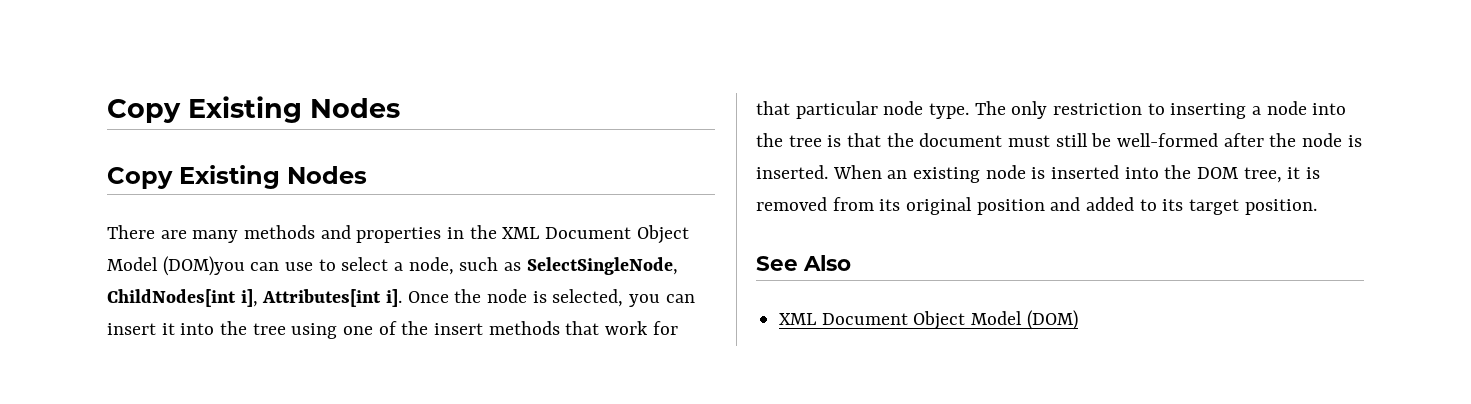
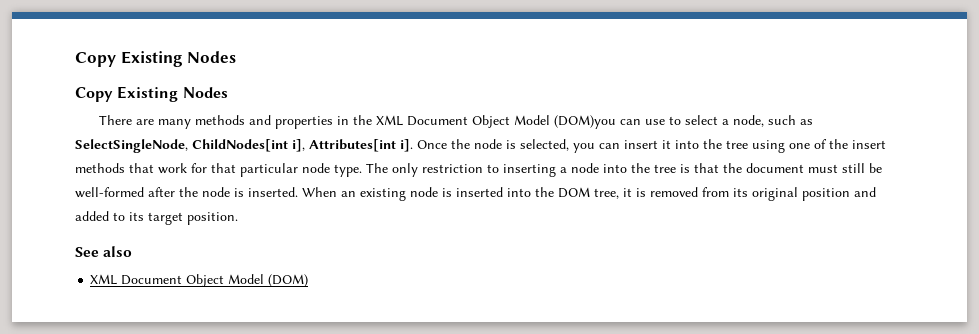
- See Also
+ See also

